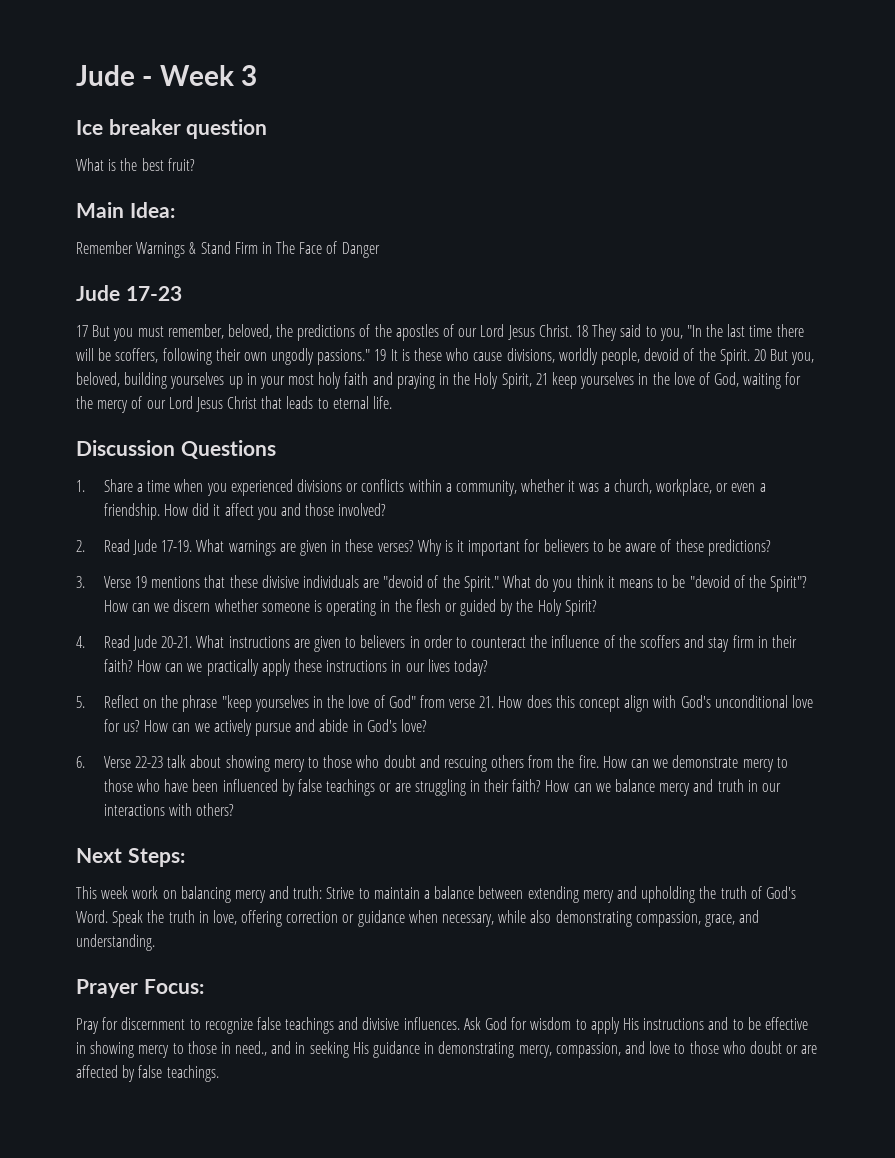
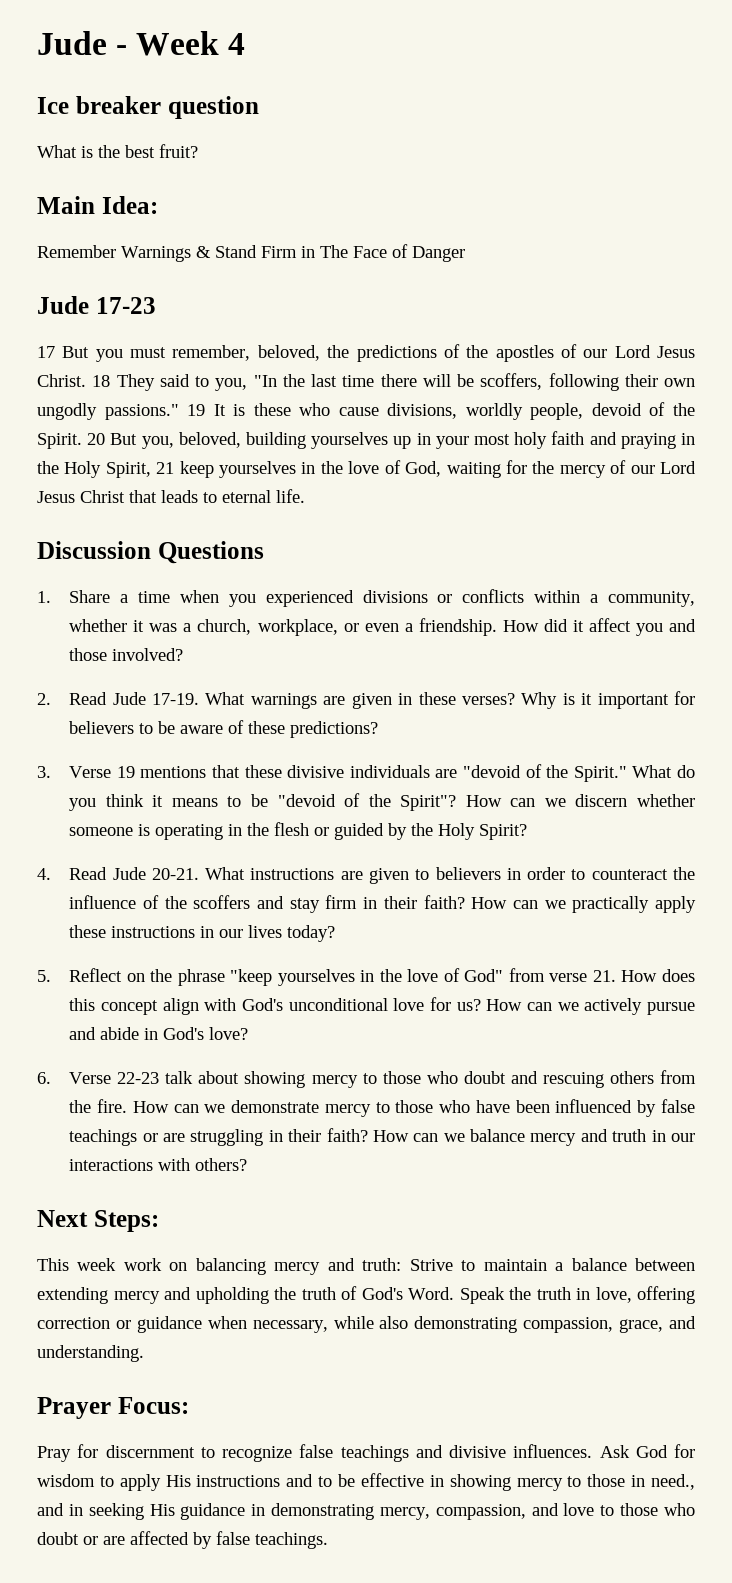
- Jude - Week 3
+ Jude - Week 4

